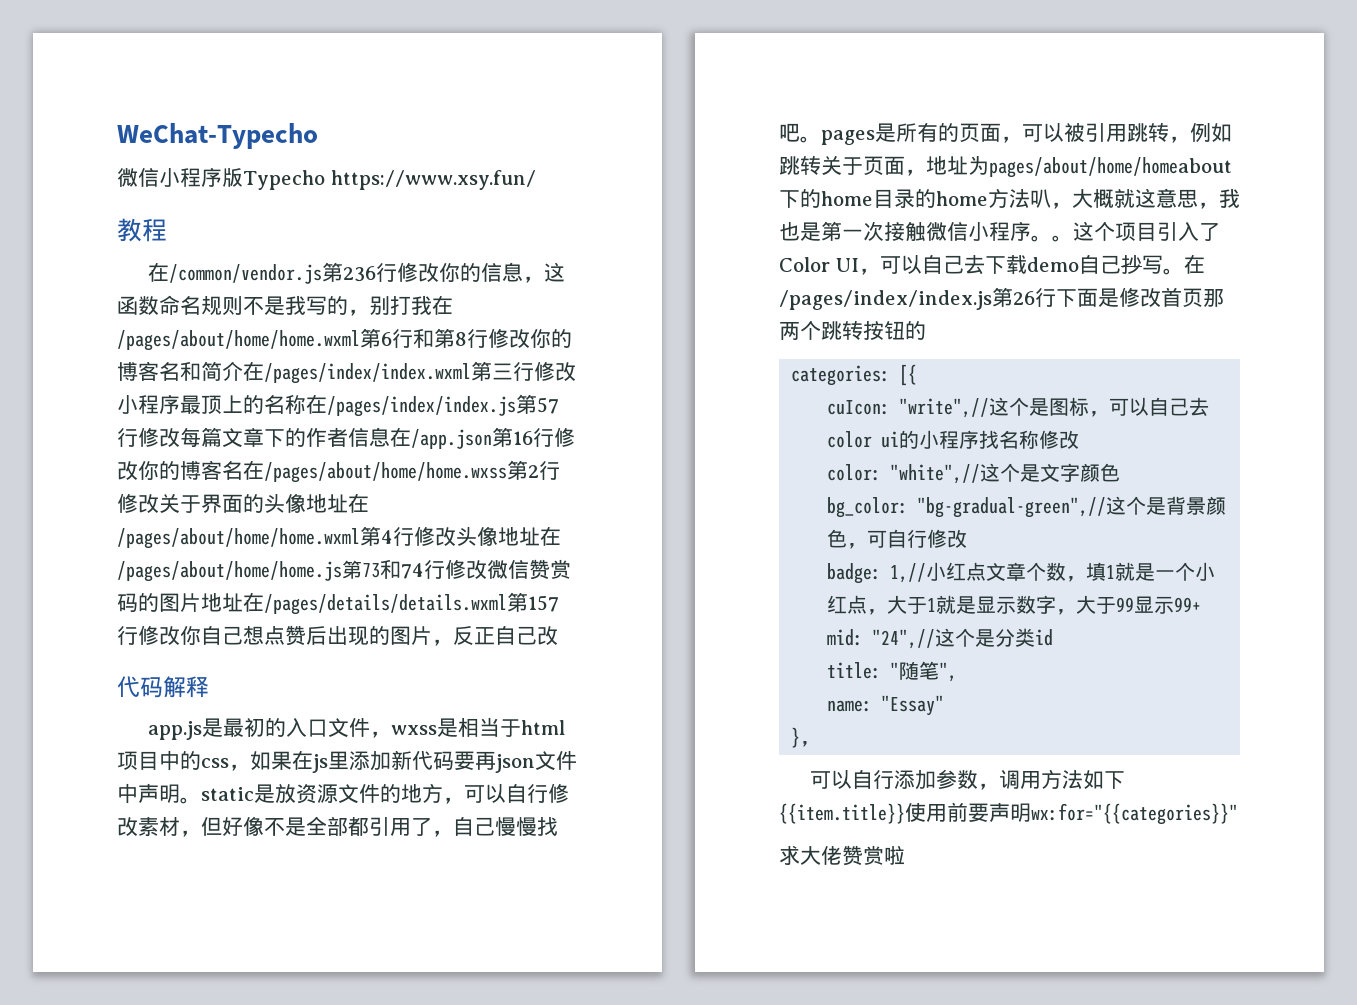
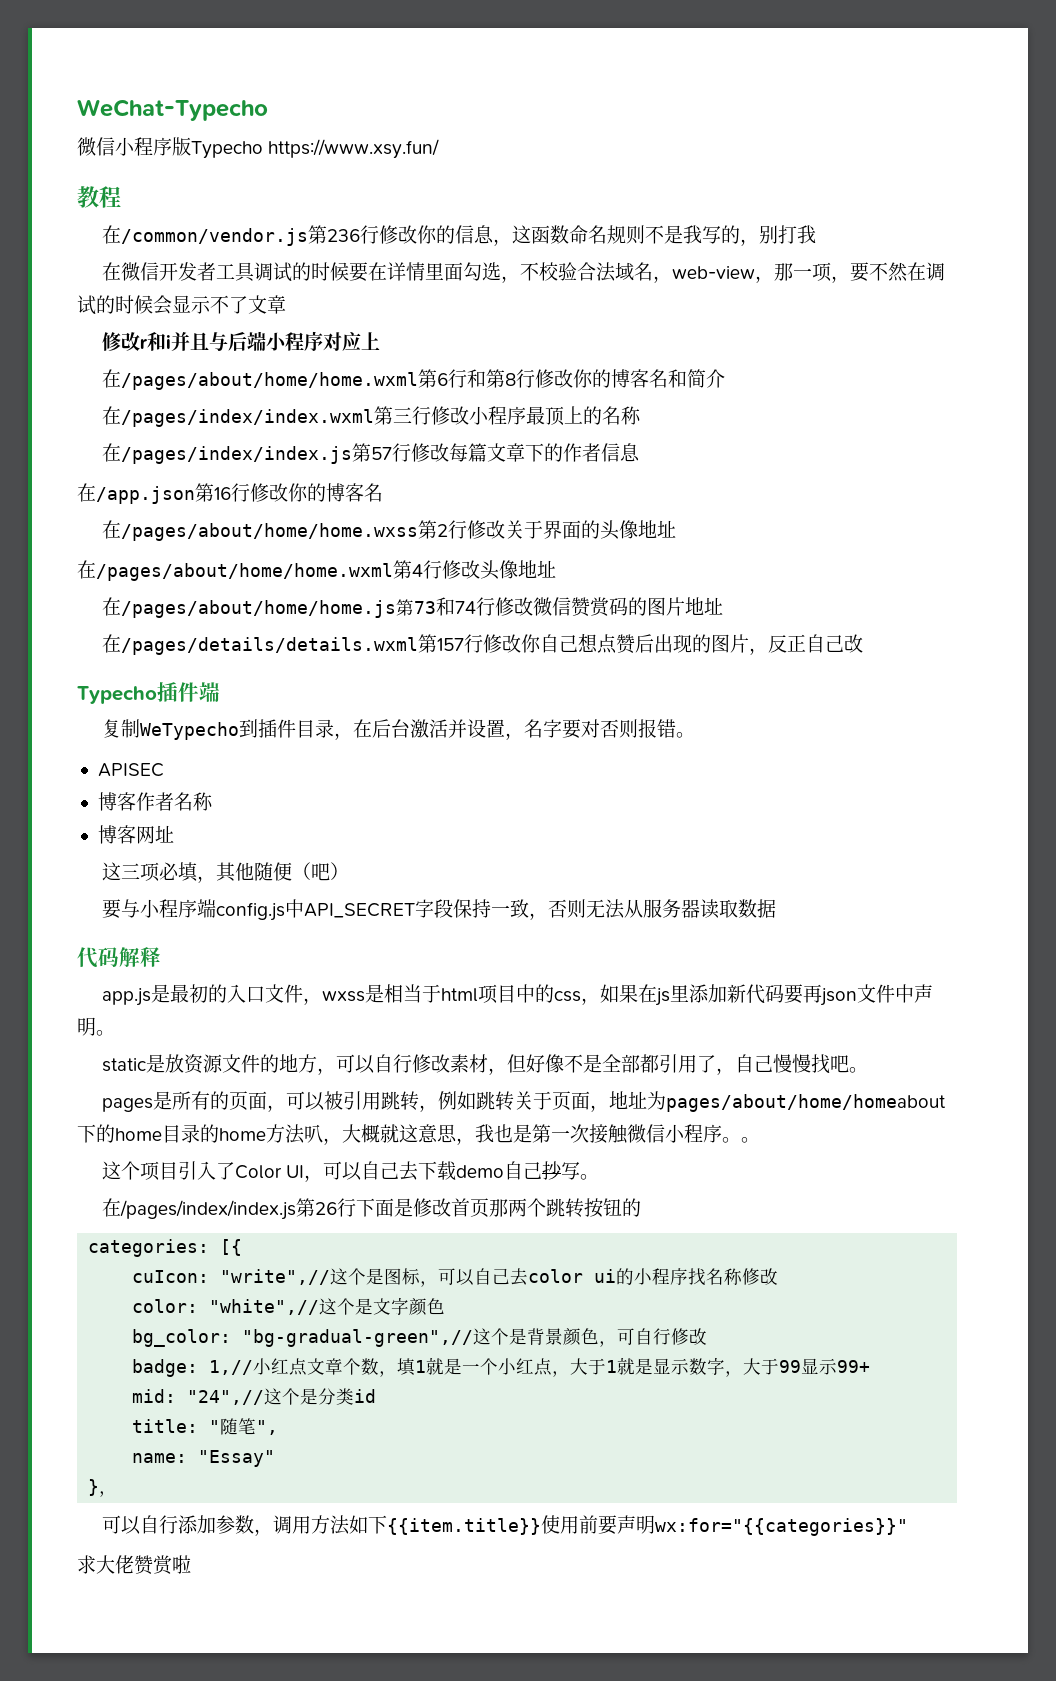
- 在/common/vendor.js第236行修改你的信息，这函数命名规则不是我写的，别打我在/pages/about/home/home.wxml第6行和第8行修改你的博客名和简介在/pages/index/index.wxml第三行修改小程序最顶上的名称在/pages/index/index.js第57行修改每篇文章下的作者信息在/app.json第16行修改你的博客名在/pages/about/home/home.wxss第2行修改关于界面的头像地址在/pages/about/home/home.wxml第4行修改头像地址在/pages/about/home/home.js第73和74行修改微信赞赏码的图片地址在/pages/details/details.wxml第157行修改你自己想点赞后出现的图片，反正自己改
+ 在/common/vendor.js第236行修改你的信息，这函数命名规则不是我写的，别打我
+ 在微信开发者工具调试的时候要在详情里面勾选，不校验合法域名，web-view，那一项，要不然在调试的时候会显示不了文章
+ 修改r和i并且与后端小程序对应上
+ 在/pages/about/home/home.wxml第6行和第8行修改你的博客名和简介
+ 在/pages/index/index.wxml第三行修改小程序最顶上的名称
+ 在/pages/index/index.js第57行修改每篇文章下的作者信息
+ 在/app.json第16行修改你的博客名
+ 在/pages/about/home/home.wxss第2行修改关于界面的头像地址
+ 在/pages/about/home/home.wxml第4行修改头像地址
+ 在/pages/about/home/home.js第73和74行修改微信赞赏码的图片地址
+ 在/pages/details/details.wxml第157行修改你自己想点赞后出现的图片，反正自己改
+ Typecho插件端
+ 复制WeTypecho到插件目录，在后台激活并设置，名字要对否则报错。
+ APISEC
+ 博客作者名称
+ 博客网址
+ 这三项必填，其他随便（吧）
+ 要与小程序端config.js中API_SECRET字段保持一致，否则无法从服务器读取数据
- app.js是最初的入口文件，wxss是相当于html项目中的css，如果在js里添加新代码要再json文件中声明。static是放资源文件的地方，可以自行修改素材，但好像不是全部都引用了，自己慢慢找吧。pages是所有的页面，可以被引用跳转，例如跳转关于页面，地址为pages/about/home/homeabout下的home目录的home方法叭，大概就这意思，我也是第一次接触微信小程序。。这个项目引入了Color UI，可以自己去下载demo自己抄写。在/pages/index/index.js第26行下面是修改首页那两个跳转按钮的
+ app.js是最初的入口文件，wxss是相当于html项目中的css，如果在js里添加新代码要再json文件中声明。
+ static是放资源文件的地方，可以自行修改素材，但好像不是全部都引用了，自己慢慢找吧。
+ pages是所有的页面，可以被引用跳转，例如跳转关于页面，地址为pages/about/home/homeabout下的home目录的home方法叭，大概就这意思，我也是第一次接触微信小程序。。
+ 这个项目引入了Color UI，可以自己去下载demo自己抄写。
+ 在/pages/index/index.js第26行下面是修改首页那两个跳转按钮的

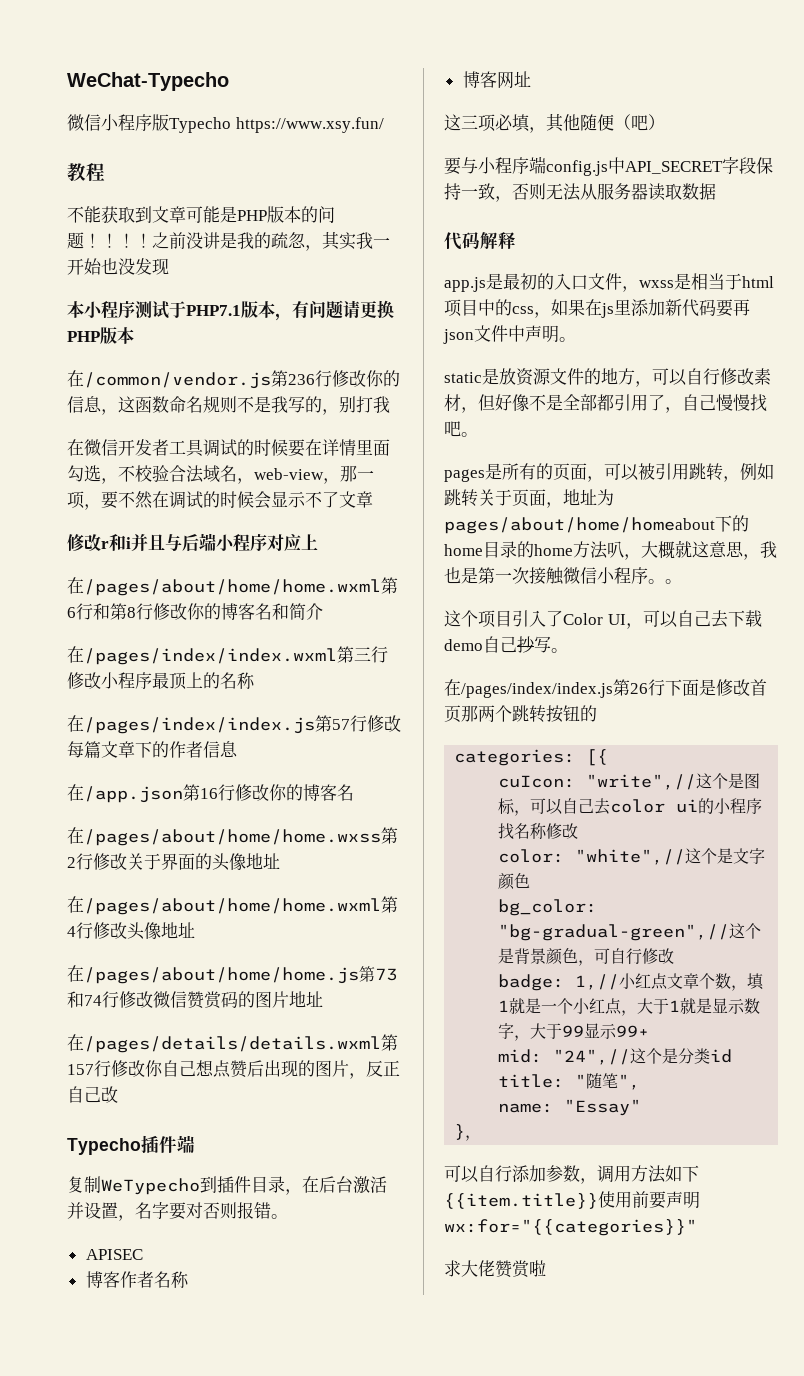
+ 不能获取到文章可能是PHP版本的问题！！！！之前没讲是我的疏忽，其实我一开始也没发现
+ 本小程序测试于PHP7.1版本，有问题请更换PHP版本

